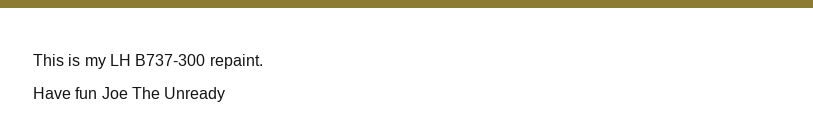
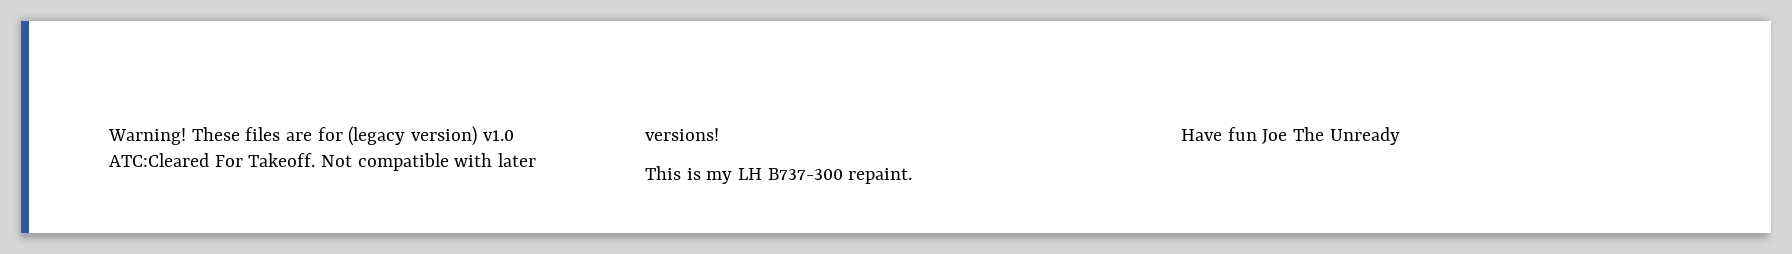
+ Warning! These files are for (legacy version) v1.0 ATC:Cleared For Takeoff. Not compatible with later versions!

